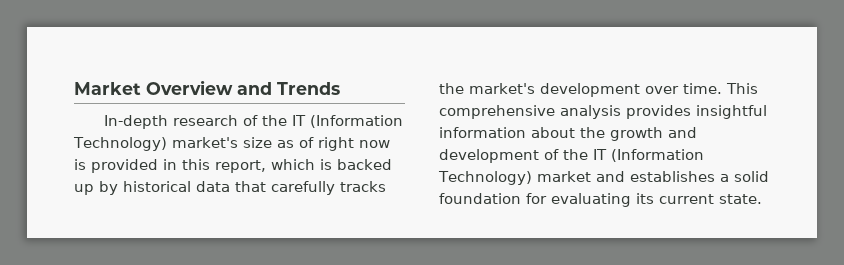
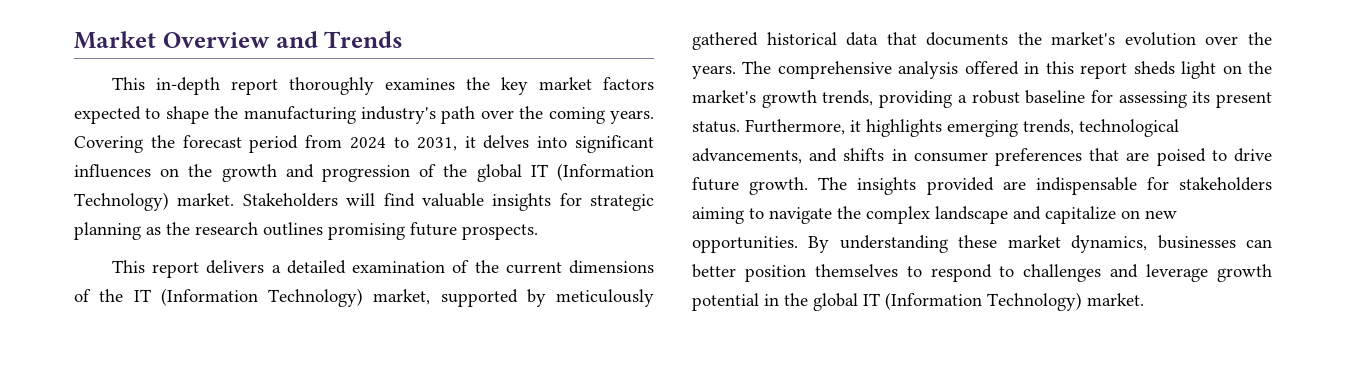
- In-depth research of the IT (Information Technology) market's size as of right now is provided in this report, which is backed up by historical data that carefully tracks the market's development over time. This comprehensive analysis provides insightful information about the growth and development of the IT (Information Technology) market and establishes a solid foundation for evaluating its current state.
+ This in-depth report thoroughly examines the key market factors expected to shape the manufacturing industry's path over the coming years. Covering the forecast period from 2024 to 2031, it delves into significant influences on the growth and progression of the global IT (Information Technology) market. Stakeholders will find valuable insights for strategic planning as the research outlines promising future prospects.
+ This report delivers a detailed examination of the current dimensions of the IT (Information Technology) market, supported by meticulously gathered historical data that documents the market's evolution over the years. The comprehensive analysis offered in this report sheds light on the market's growth trends, providing a robust baseline for assessing its present status. Furthermore, it highlights emerging trends, technological advancements, and shifts in consumer preferences that are poised to drive future growth. The insights provided are indispensable for stakeholders aiming to navigate the complex landscape and capitalize on new opportunities. By understanding these market dynamics, businesses can better position themselves to respond to challenges and leverage growth potential in the global IT (Information Technology) market.

